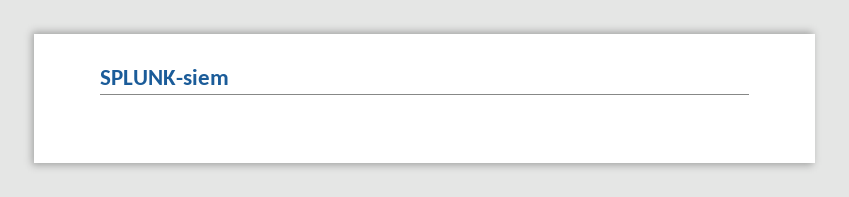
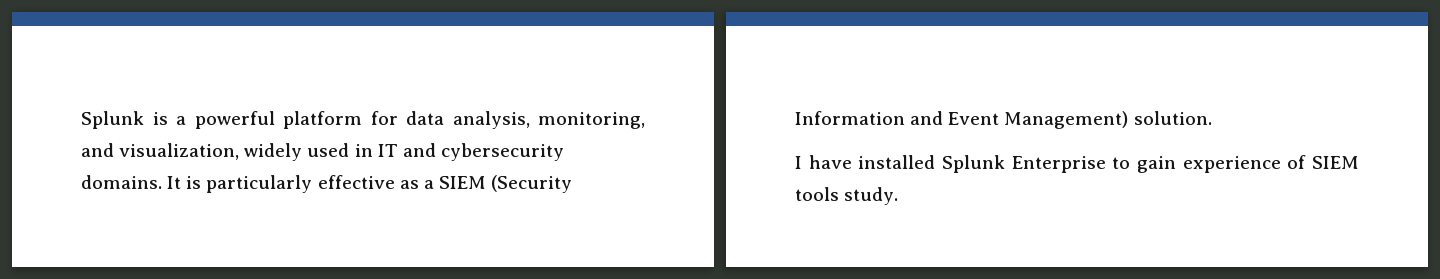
- SPLUNK-siem
+ Splunk is a powerful platform for data analysis, monitoring, and visualization, widely used in IT and cybersecurity domains. It is particularly effective as a SIEM (Security Information and Event Management) solution.
+ I have installed Splunk Enterprise to gain experience of SIEM tools study.

